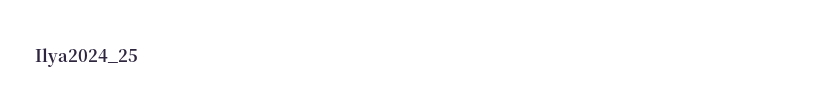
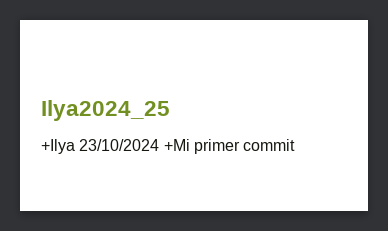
+ +Ilya 23/10/2024 +Mi primer commit

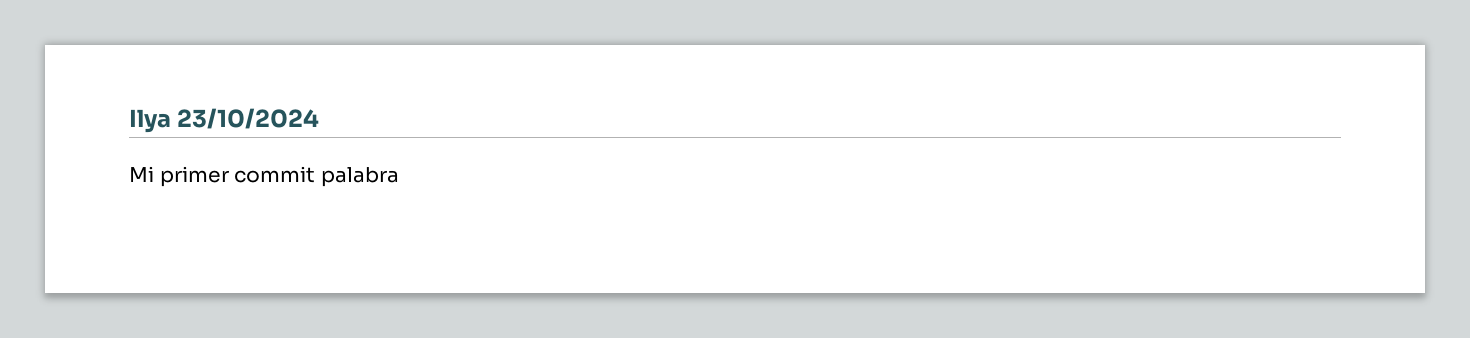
- Ilya2024_25
- +Ilya 23/10/2024 +Mi primer commit
+ Ilya 23/10/2024
+ Mi primer commit palabra

